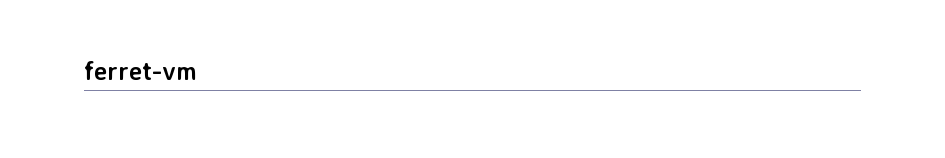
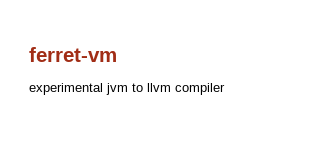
+ experimental jvm to llvm compiler

